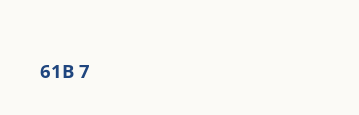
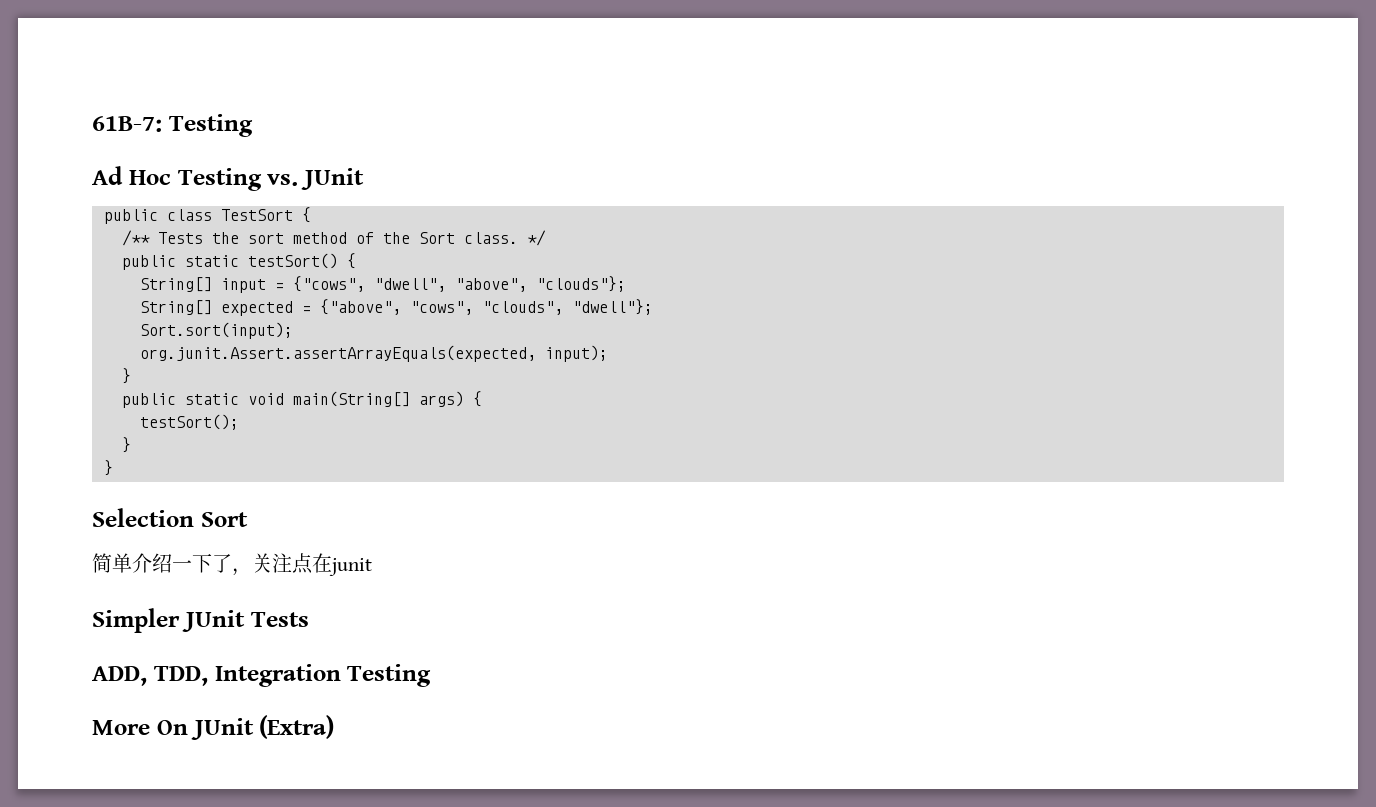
- 61B 7
+ 61B-7: Testing
+ Ad Hoc Testing vs. JUnit
+ public class TestSort {
+ /** Tests the sort method of the Sort class. */
+ public static testSort() {
+ String[] input = {"cows", "dwell", "above", "clouds"};
+ String[] expected = {"above", "cows", "clouds", "dwell"};
+ Sort.sort(input);
+ org.junit.Assert.assertArrayEquals(expected, input);
+ }
+ public static void main(String[] args) {
+ testSort();
+ }
+ }
+ Selection Sort
+ 简单介绍一下了，关注点在junit
+ Simpler JUnit Tests
+ ADD, TDD, Integration Testing
+ More On JUnit (Extra)

